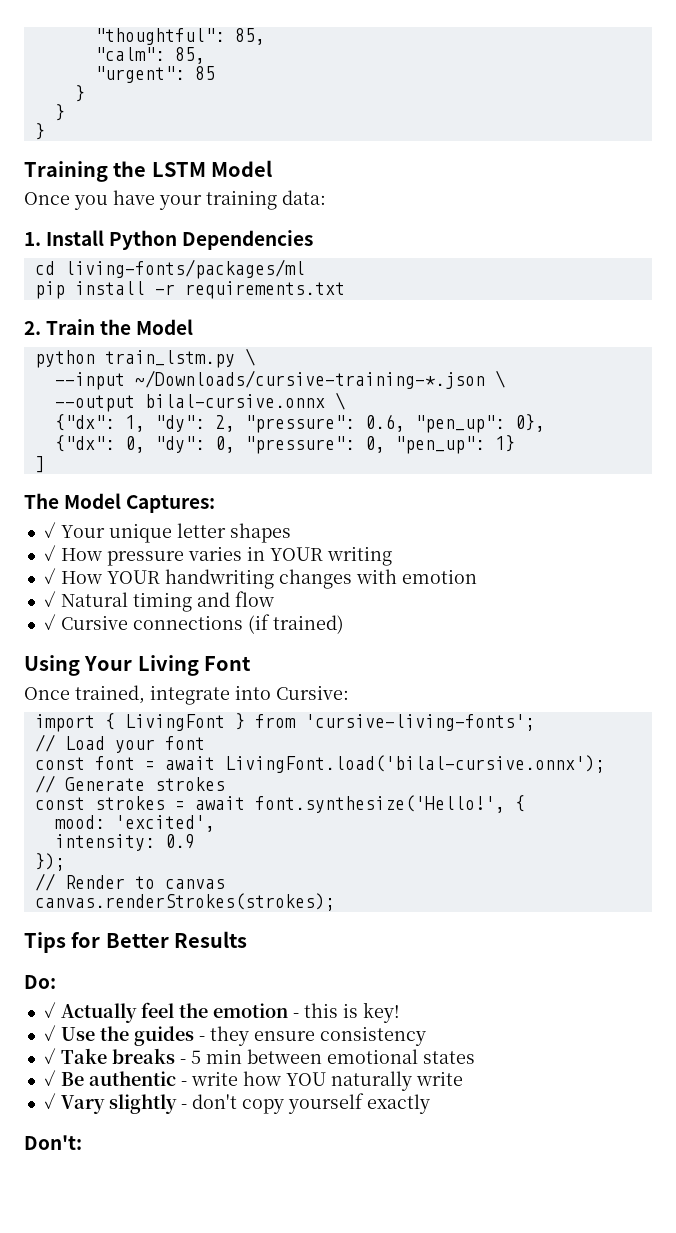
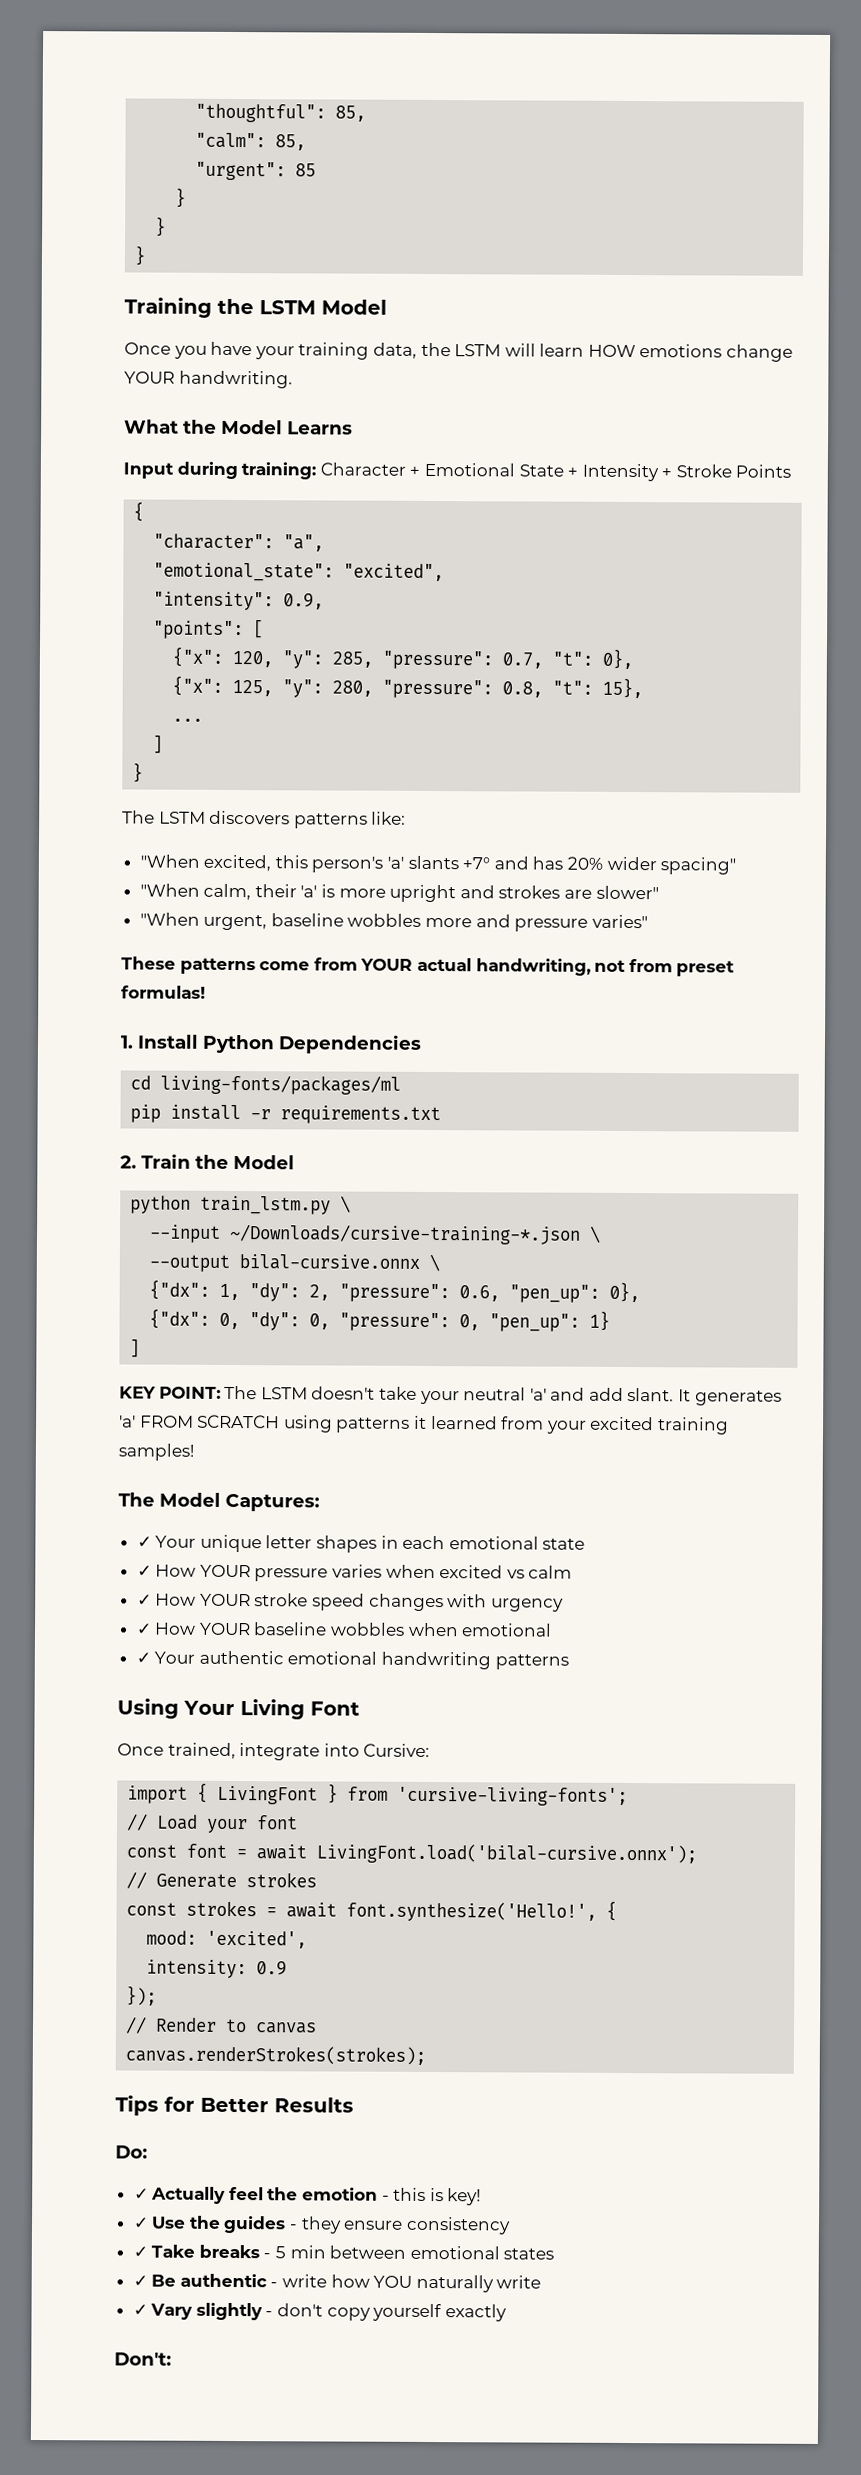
- Once you have your training data:
+ Once you have your training data, the LSTM will learn HOW emotions change YOUR handwriting.
+ What the Model Learns
+ Input during training: Character + Emotional State + Intensity + Stroke Points
+ {
+ "character": "a",
+ "emotional_state": "excited",
+ "intensity": 0.9,
+ "points": [
+ {"x": 120, "y": 285, "pressure": 0.7, "t": 0},
+ {"x": 125, "y": 280, "pressure": 0.8, "t": 15},
+ ...
+ ]
+ }
+ The LSTM discovers patterns like:
+ "When excited, this person's 'a' slants +7° and has 20% wider spacing"
+ "When calm, their 'a' is more upright and strokes are slower"
+ "When urgent, baseline wobbles more and pressure varies"
+ These patterns come from YOUR actual handwriting, not from preset formulas!
+ KEY POINT: The LSTM doesn't take your neutral 'a' and add slant. It generates 'a' FROM SCRATCH using patterns it learned from your excited training samples!
- ✓ Your unique letter shapes
- ✓ How pressure varies in YOUR writing
- ✓ How YOUR handwriting changes with emotion
- ✓ Natural timing and flow
- ✓ Cursive connections (if trained)
+ ✓ Your unique letter shapes in each emotional state
+ ✓ How YOUR pressure varies when excited vs calm
+ ✓ How YOUR stroke speed changes with urgency
+ ✓ How YOUR baseline wobbles when emotional
+ ✓ Your authentic emotional handwriting patterns

